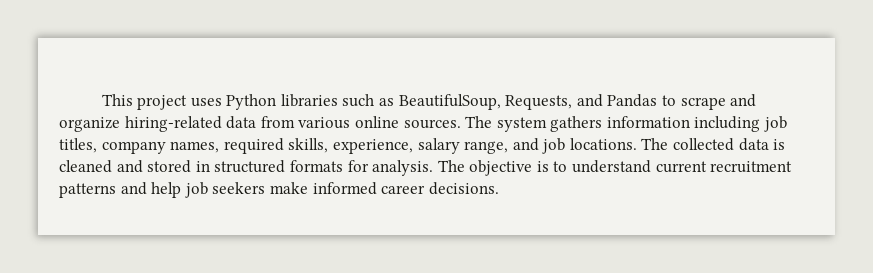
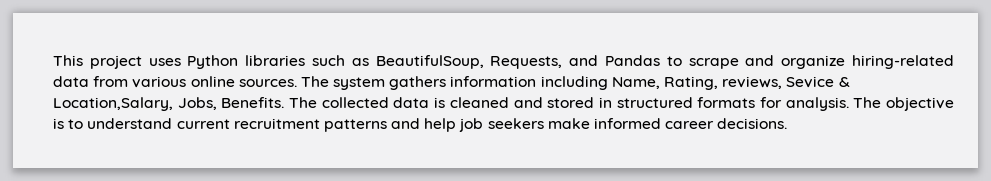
- The system gathers information including job titles, company names, required skills, experience, salary range, and job locations.
+ The system gathers information including Name, Rating, reviews, Sevice & Location,Salary, Jobs, Benefits.

